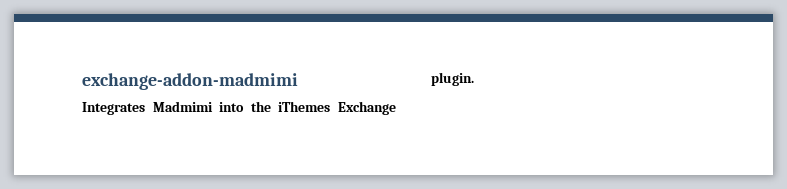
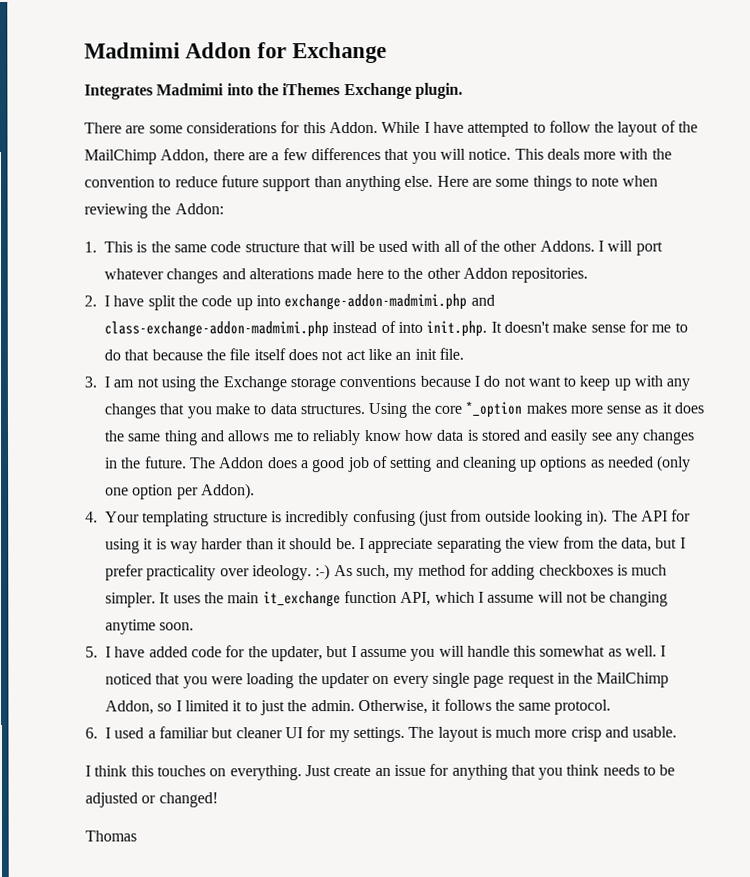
- exchange-addon-madmimi
+ Madmimi Addon for Exchange
+ There are some considerations for this Addon. While I have attempted to follow the layout of the MailChimp Addon, there are a few differences that you will notice. This deals more with the convention to reduce future support than anything else. Here are some things to note when reviewing the Addon:
+ 1. This is the same code structure that will be used with all of the other Addons. I will port whatever changes and alterations made here to the other Addon repositories.
+ 2. I have split the code up into exchange-addon-madmimi.php and class-exchange-addon-madmimi.php instead of into init.php. It doesn't make sense for me to do that because the file itself does not act like an init file.
+ 3. I am not using the Exchange storage conventions because I do not want to keep up with any changes that you make to data structures. Using the core *_option makes more sense as it does the same thing and allows me to reliably know how data is stored and easily see any changes in the future. The Addon does a good job of setting and cleaning up options as needed (only one option per Addon).
+ 4. Your templating structure is incredibly confusing (just from outside looking in). The API for using it is way harder than it should be. I appreciate separating the view from the data, but I prefer practicality over ideology. :-) As such, my method for adding checkboxes is much simpler. It uses the main it_exchange function API, which I assume will not be changing anytime soon.
+ 5. I have added code for the updater, but I assume you will handle this somewhat as well. I noticed that you were loading the updater on every single page request in the MailChimp Addon, so I limited it to just the admin. Otherwise, it follows the same protocol.
+ 6. I used a familiar but cleaner UI for my settings. The layout is much more crisp and usable.
+ I think this touches on everything. Just create an issue for anything that you think needs to be adjusted or changed!
+ Thomas

